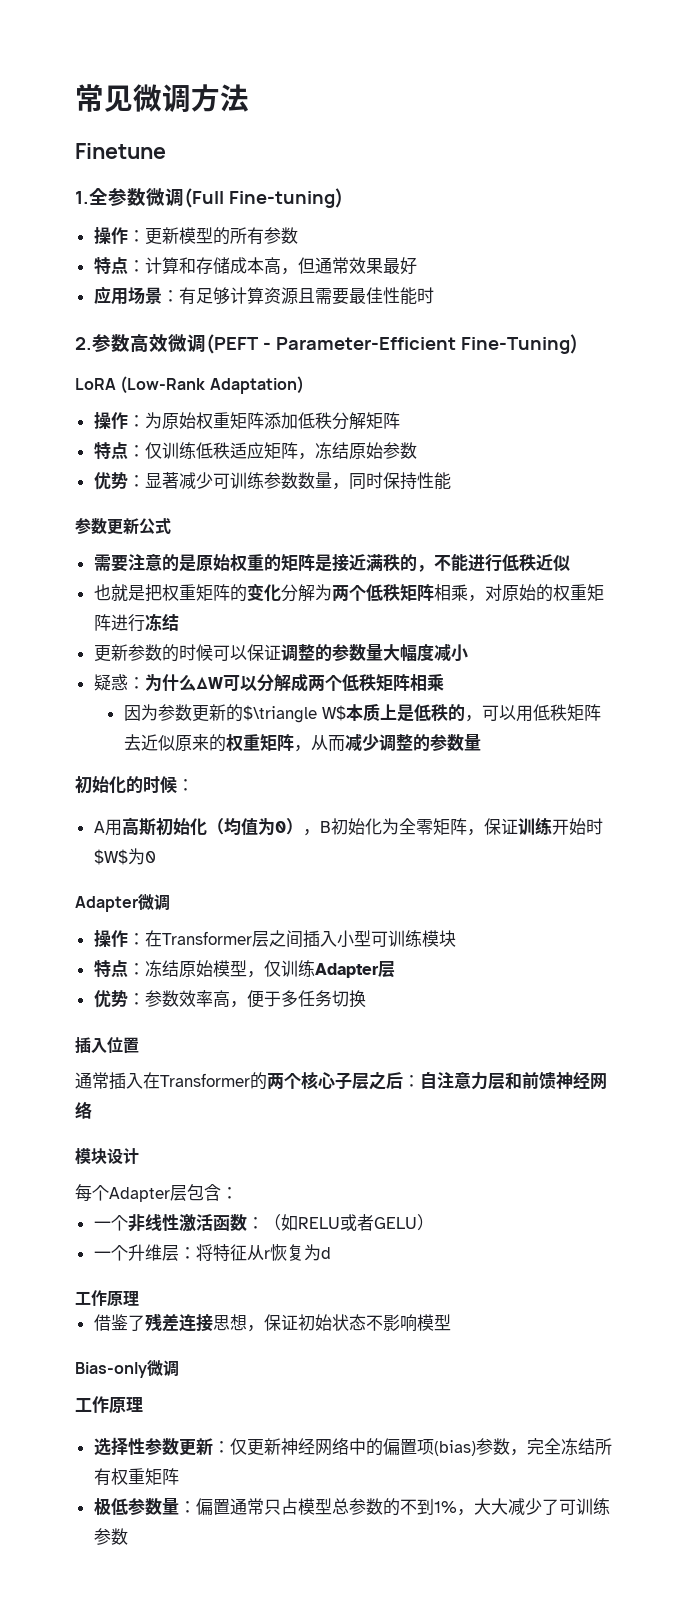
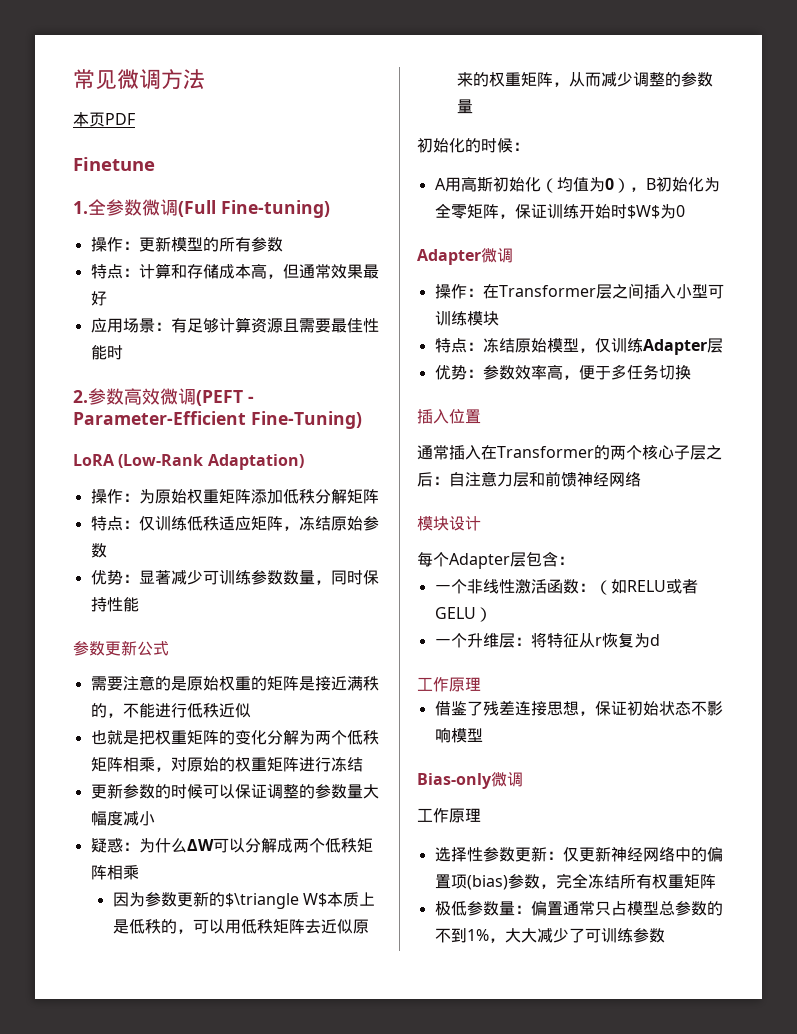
+ 本页PDF

